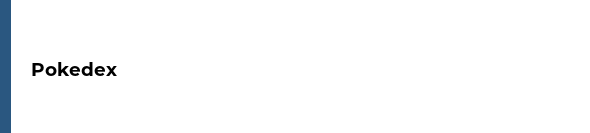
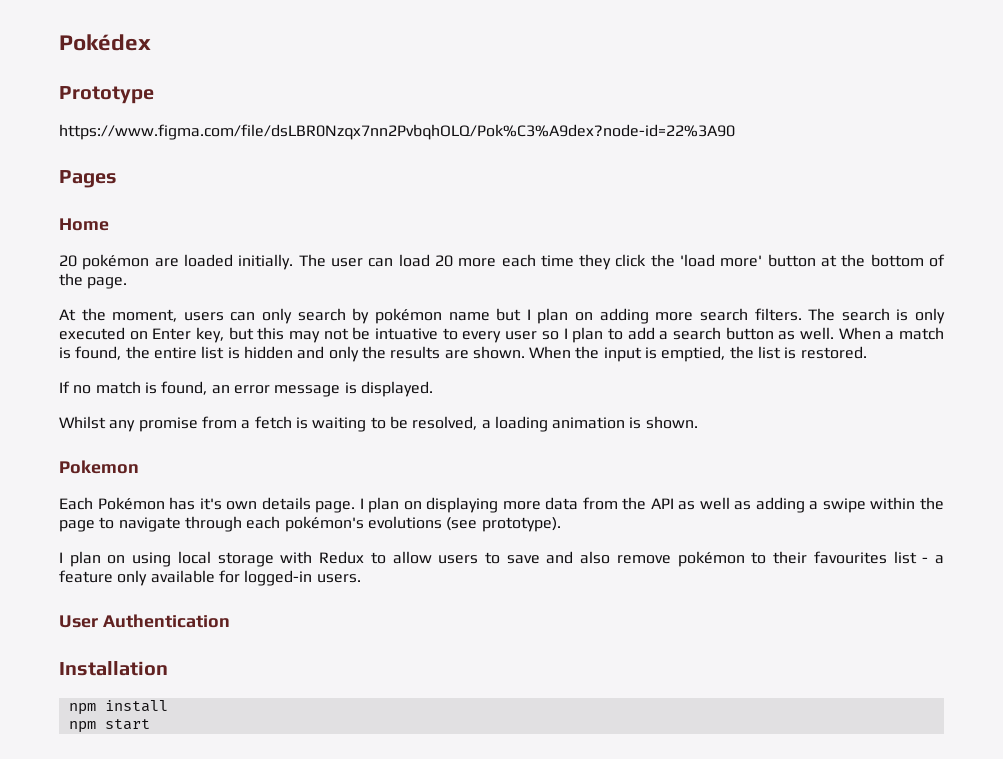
- Pokedex
+ Pokédex
+ Prototype
+ https://www.figma.com/file/dsLBR0Nzqx7nn2PvbqhOLQ/Pok%C3%A9dex?node-id=22%3A90
+ Pages
+ Home
+ 20 pokémon are loaded initially. The user can load 20 more each time they click the 'load more' button at the bottom of the page.
+ At the moment, users can only search by pokémon name but I plan on adding more search filters. The search is only executed on Enter key, but this may not be intuative to every user so I plan to add a search button as well. When a match is found, the entire list is hidden and only the results are shown. When the input is emptied, the list is restored.
+ If no match is found, an error message is displayed.
+ Whilst any promise from a fetch is waiting to be resolved, a loading animation is shown.
+ Pokemon
+ Each Pokémon has it's own details page. I plan on displaying more data from the API as well as adding a swipe within the page to navigate through each pokémon's evolutions (see prototype).
+ I plan on using local storage with Redux to allow users to save and also remove pokémon to their favourites list - a feature only available for logged-in users.
+ User Authentication
+ Installation
+ npm install
+ npm start

